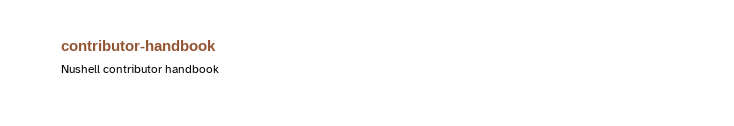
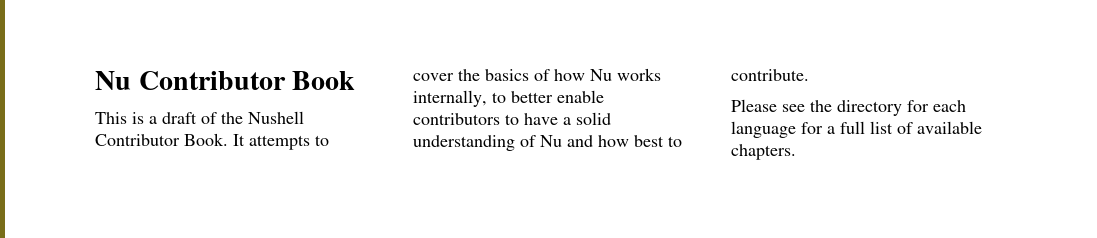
- contributor-handbook
- Nushell contributor handbook
+ Nu Contributor Book
+ This is a draft of the Nushell Contributor Book. It attempts to cover the basics of how Nu works internally, to better enable contributors to have a solid understanding of Nu and how best to contribute.
+ Please see the directory for each language for a full list of available chapters.

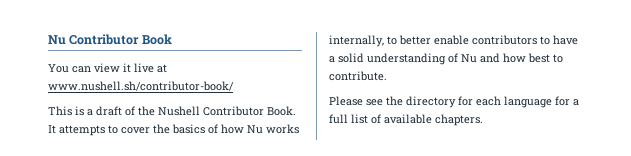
+ You can view it live at www.nushell.sh/contributor-book/

